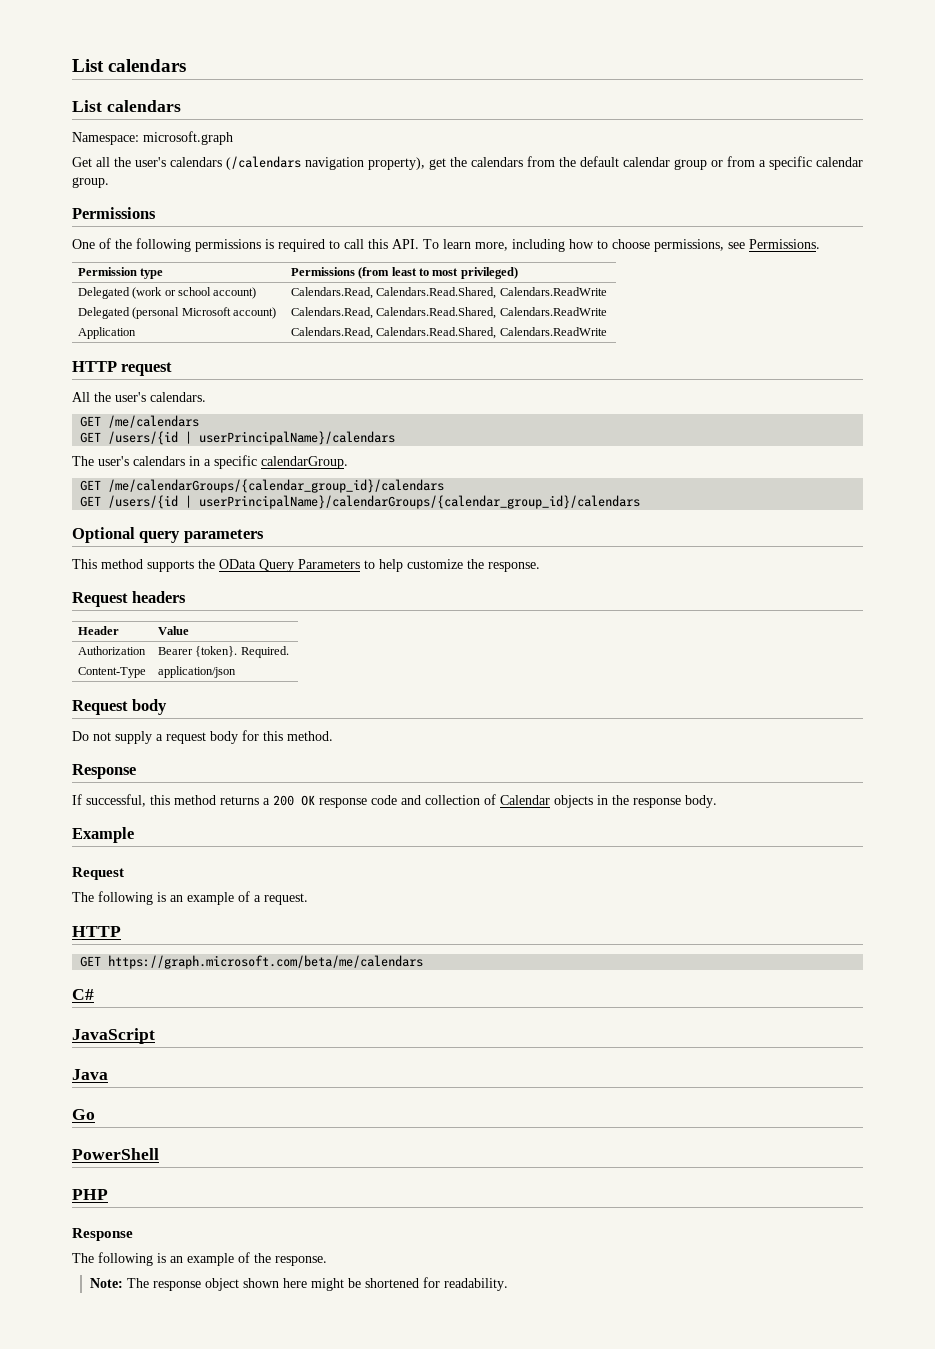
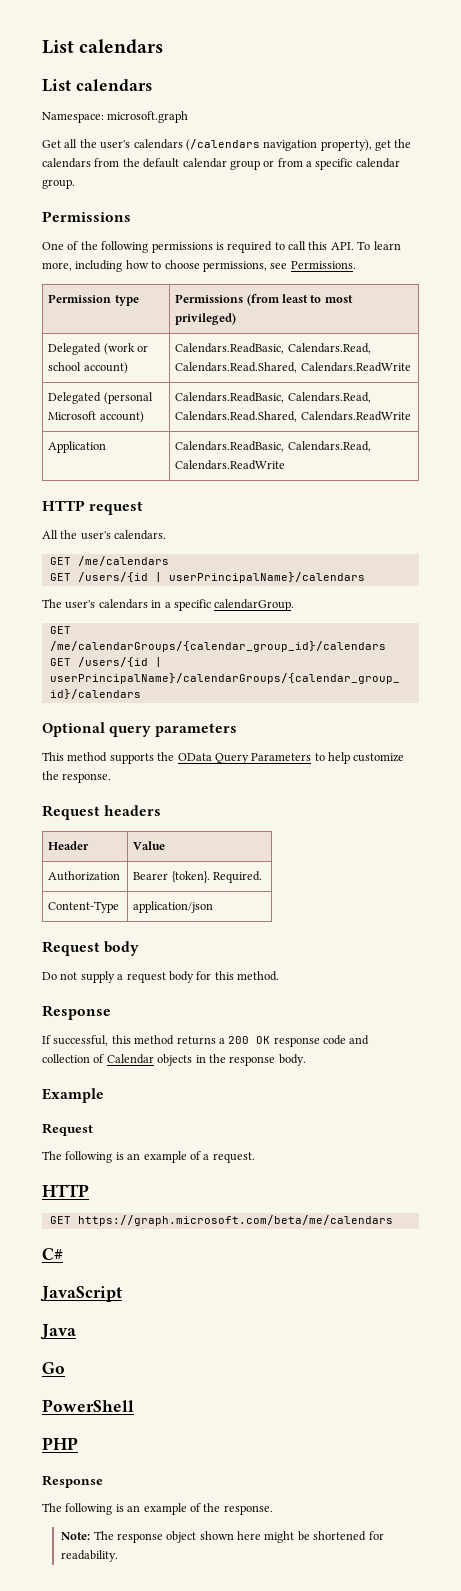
- Delegated (work or school account) | Calendars.Read, Calendars.Read.Shared, Calendars.ReadWrite
+ Delegated (work or school account) | Calendars.ReadBasic, Calendars.Read, Calendars.Read.Shared, Calendars.ReadWrite
- Delegated (personal Microsoft account) | Calendars.Read, Calendars.Read.Shared, Calendars.ReadWrite
+ Delegated (personal Microsoft account) | Calendars.ReadBasic, Calendars.Read, Calendars.Read.Shared, Calendars.ReadWrite
- Application | Calendars.Read, Calendars.Read.Shared, Calendars.ReadWrite
+ Application | Calendars.ReadBasic, Calendars.Read, Calendars.ReadWrite

